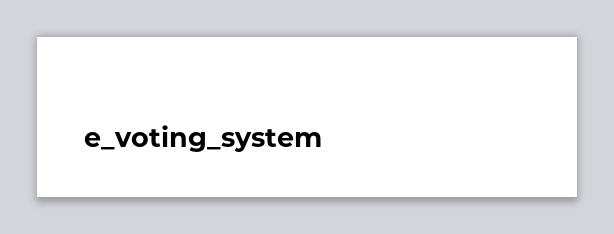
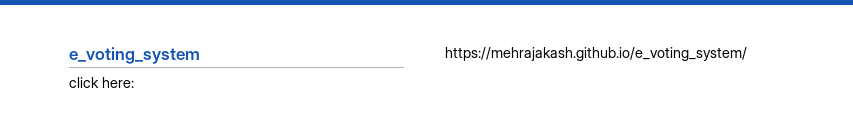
+ click here: https://mehrajakash.github.io/e_voting_system/

